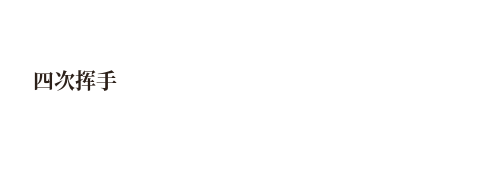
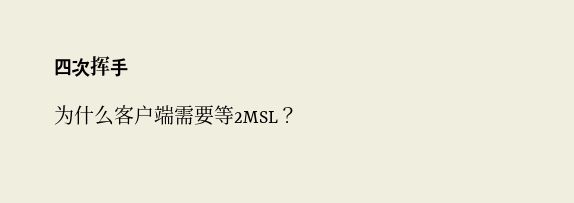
+ 为什么客户端需要等2MSL？

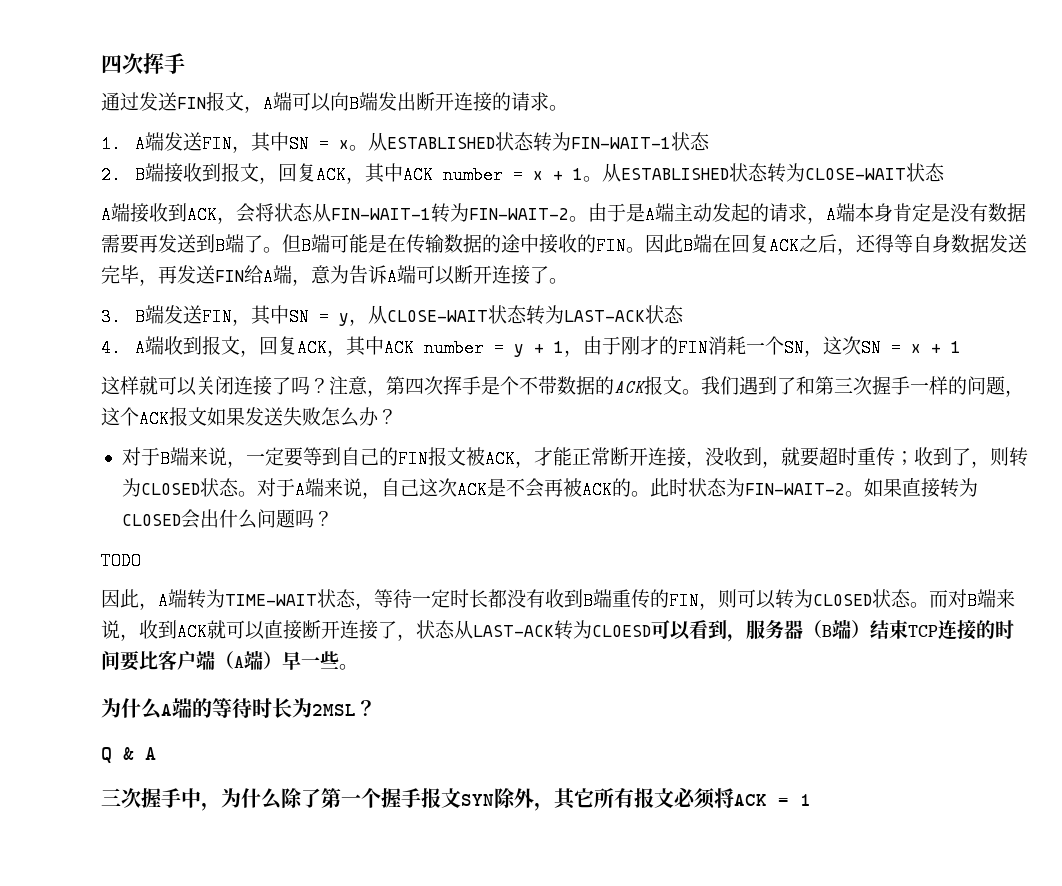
- 为什么客户端需要等2MSL？
+ 通过发送FIN报文，A端可以向B端发出断开连接的请求。
+ 1. A端发送FIN，其中SN = x。从ESTABLISHED状态转为FIN-WAIT-1状态
+ 2. B端接收到报文，回复ACK，其中ACK number = x + 1。从ESTABLISHED状态转为CLOSE-WAIT状态
+ A端接收到ACK，会将状态从FIN-WAIT-1转为FIN-WAIT-2。由于是A端主动发起的请求，A端本身肯定是没有数据需要再发送到B端了。但B端可能是在传输数据的途中接收的FIN。因此B端在回复ACK之后，还得等自身数据发送完毕，再发送FIN给A端，意为告诉A端可以断开连接了。
+ 3. B端发送FIN，其中SN = y，从CLOSE-WAIT状态转为LAST-ACK状态
+ 4. A端收到报文，回复ACK，其中ACK number = y + 1，由于刚才的FIN消耗一个SN，这次SN = x + 1
+ 这样就可以关闭连接了吗？注意，第四次挥手是个不带数据的ACK报文。我们遇到了和第三次握手一样的问题，这个ACK报文如果发送失败怎么办？
+ 对于B端来说，一定要等到自己的FIN报文被ACK，才能正常断开连接，没收到，就要超时重传；收到了，则转为CLOSED状态。对于A端来说，自己这次ACK是不会再被ACK的。此时状态为FIN-WAIT-2。如果直接转为CLOSED会出什么问题吗？
+ TODO
+ 因此，A端转为TIME-WAIT状态，等待一定时长都没有收到B端重传的FIN，则可以转为CLOSED状态。而对B端来说，收到ACK就可以直接断开连接了，状态从LAST-ACK转为CLOESD可以看到，服务器（B端）结束TCP连接的时间要比客户端（A端）早一些。
+ 为什么A端的等待时长为2MSL？
+ Q & A
+ 三次握手中，为什么除了第一个握手报文SYN除外，其它所有报文必须将ACK = 1

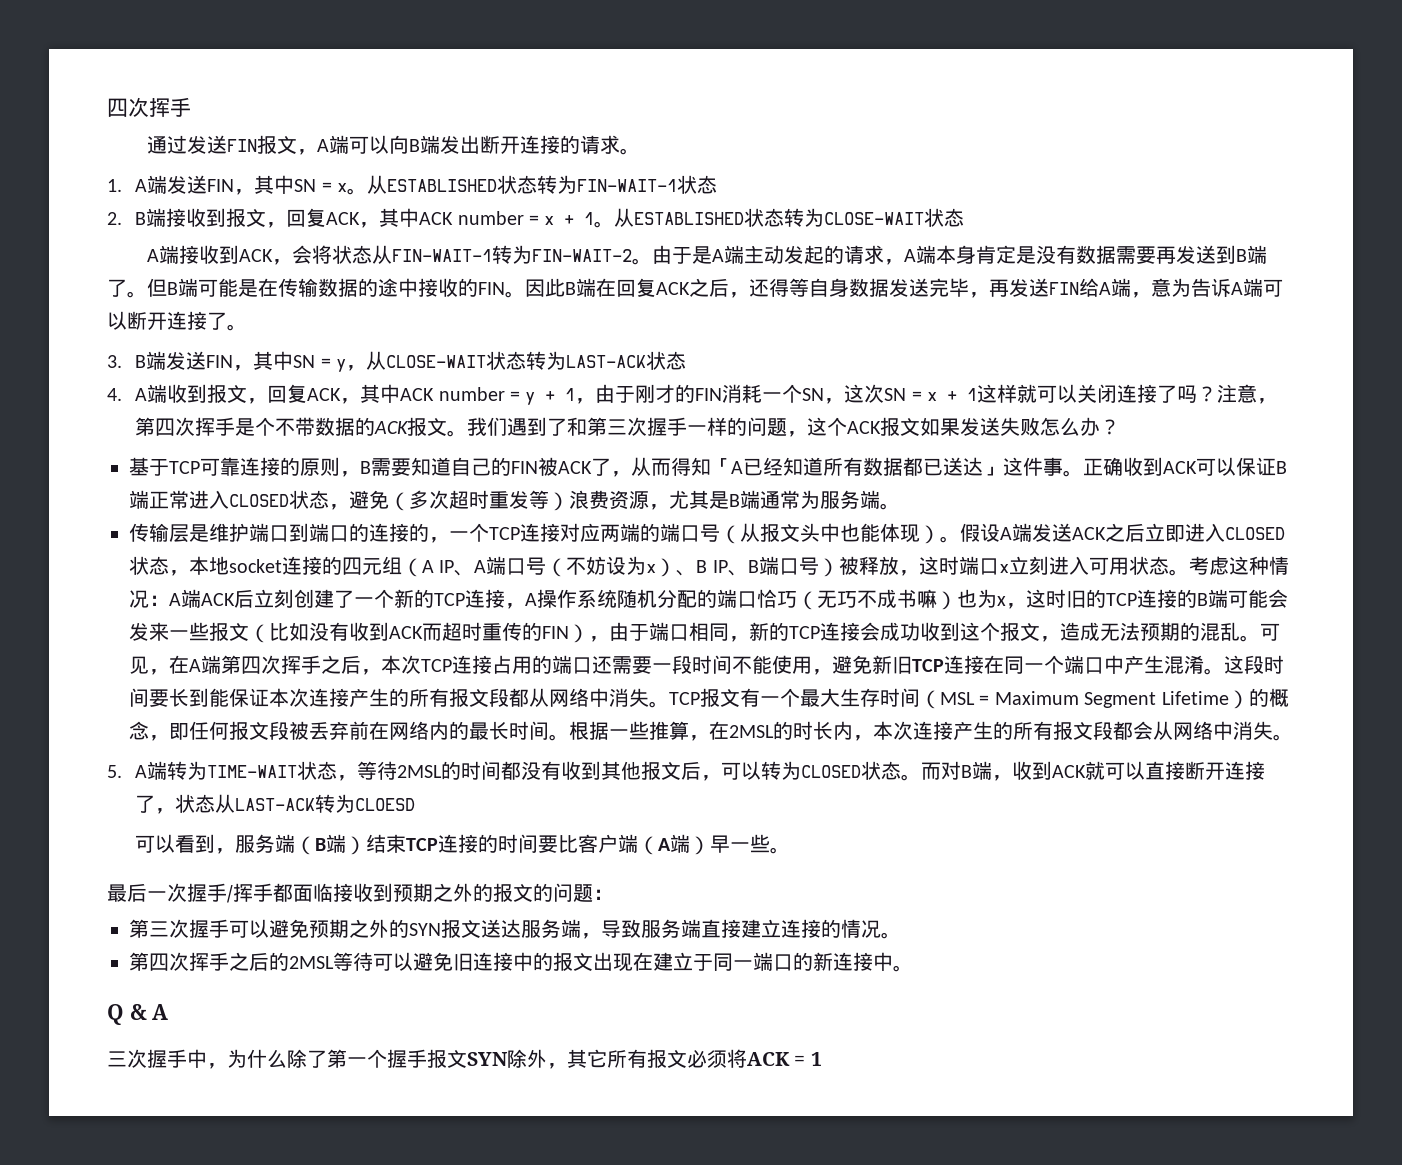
- 4. A端收到报文，回复ACK，其中ACK number = y + 1，由于刚才的FIN消耗一个SN，这次SN = x + 1
- 这样就可以关闭连接了吗？
+ 4. A端收到报文，回复ACK，其中ACK number = y + 1，由于刚才的FIN消耗一个SN，这次SN = x + 1这样就可以关闭连接了吗？
- 对于B端来说，一定要等到自己的FIN报文被ACK，才能正常断开连接，没收到，就要超时重传；收到了，则转为CLOSED状态。对于A端来说，自己这次ACK是不会再被ACK的。此时状态为FIN-WAIT-2。如果直接转为CLOSED会出什么问题吗？
- TODO
- 因此，A端转为TIME-WAIT状态，等待一定时长都没有收到B端重传的FIN，则可以转为CLOSED状态。
+ 基于TCP可靠连接的原则，B需要知道自己的FIN被ACK了，从而得知「A已经知道所有数据都已送达」这件事。正确收到ACK可以保证B端正常进入CLOSED状态，避免（多次超时重发等）浪费资源，尤其是B端通常为服务端。
+ 传输层是维护端口到端口的连接的，一个TCP连接对应两端的端口号（从报文头中也能体现）。假设A端发送ACK之后立即进入CLOSED状态，本地socket连接的四元组（A IP、A端口号（不妨设为x）、B IP、B端口号）被释放，这时端口x立刻进入可用状态。考虑这种情况：A端ACK后立刻创建了一个新的TCP连接，A操作系统随机分配的端口恰巧（无巧不成书嘛）也为x，这时旧的TCP连接的B端可能会发来一些报文（比如没有收到ACK而超时重传的FIN），由于端口相同，新的TCP连接会成功收到这个报文，造成无法预期的混乱。可见，在A端第四次挥手之后，本次TCP连接占用的端口还需要一段时间不能使用，避免新旧TCP连接在同一个端口中产生混淆。这段时间要长到能保证本次连接产生的所有报文段都从网络中消失。TCP报文有一个最大生存时间（MSL = Maximum Segment Lifetime）的概念，即任何报文段被丢弃前在网络内的最长时间。根据一些推算，在2MSL的时长内，本次连接产生的所有报文段都会从网络中消失。
+ 5. A端转为TIME-WAIT状态，等待2MSL的时间都没有收到其他报文后，可以转为CLOSED状态。
- 而对B端来说，收到ACK就可以直接断开连接了，状态从LAST-ACK转为CLOESD可以看到，服务器（B端）结束TCP连接的时间要比客户端（A端）早一些。
+ 而对B端，收到ACK就可以直接断开连接了，状态从LAST-ACK转为CLOESD
+ 可以看到，服务端（B端）结束TCP连接的时间要比客户端（A端）早一些。
- 为什么A端的等待时长为2MSL？
+ 最后一次握手/挥手都面临接收到预期之外的报文的问题：
+ 第三次握手可以避免预期之外的SYN报文送达服务端，导致服务端直接建立连接的情况。
+ 第四次挥手之后的2MSL等待可以避免旧连接中的报文出现在建立于同一端口的新连接中。

